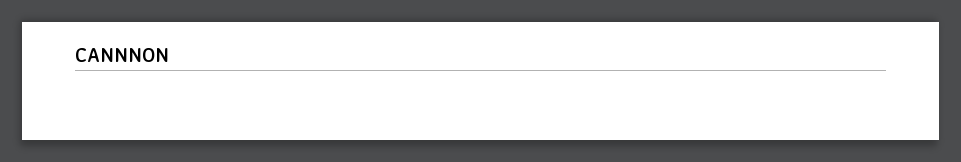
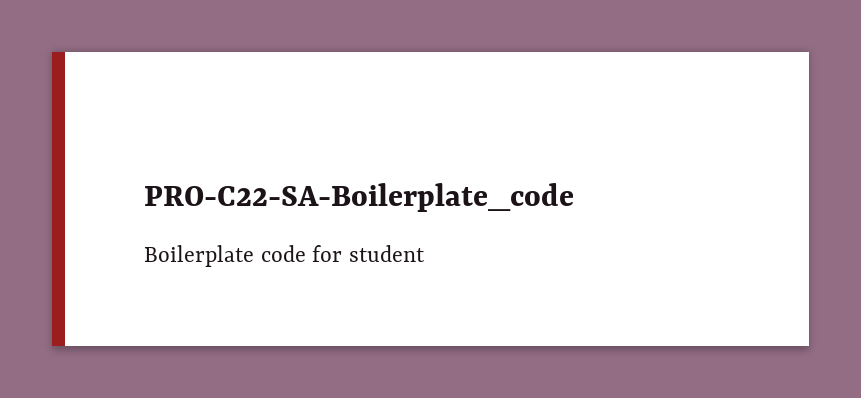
- CANNNON
+ PRO-C22-SA-Boilerplate_code
+ Boilerplate code for student

